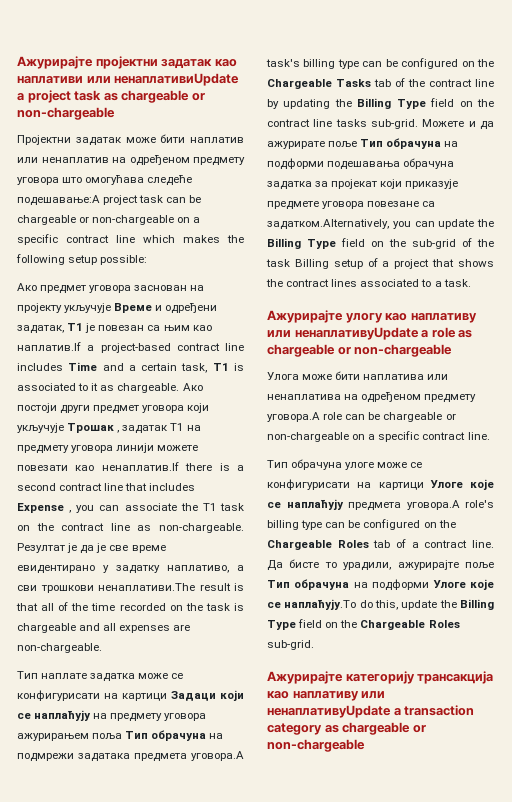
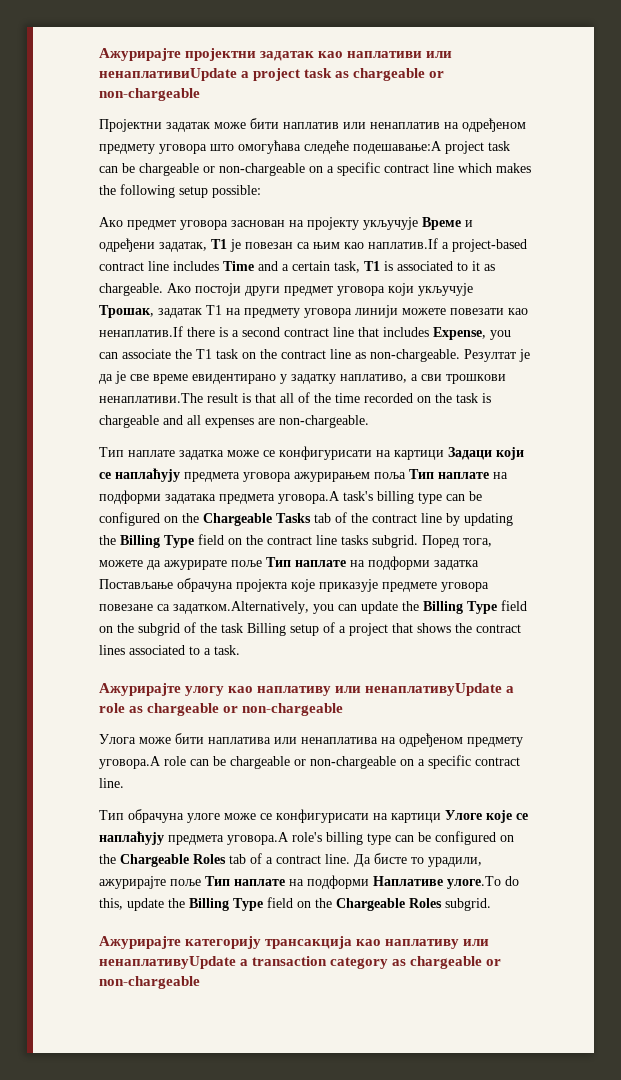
- Ако постоји други предмет уговора који укључује Трошак , задатак Т1 на предмету уговора линији можете повезати као ненаплатив.If there is a second contract line that includes Expense , you can associate the T1 task on the contract line as non-chargeable.
+ Ако постоји други предмет уговора који укључује Трошак, задатак Т1 на предмету уговора линији можете повезати као ненаплатив.If there is a second contract line that includes Expense, you can associate the T1 task on the contract line as non-chargeable.
- Тип наплате задатка може се конфигурисати на картици Задаци који се наплаћују на предмету уговора ажурирањем поља Тип обрачуна на подмрежи задатака предмета уговора.A task's billing type can be configured on the Chargeable Tasks tab of the contract line by updating the Billing Type field on the contract line tasks sub-grid. Можете и да ажурирате поље Тип обрачуна на подформи подешавања обрачуна задатка за пројекат који приказује предмете уговора повезане са задатком.Alternatively, you can update the Billing Type field on the sub-grid of the task Billing setup of a project that shows the contract lines associated to a task.
+ Тип наплате задатка може се конфигурисати на картици Задаци који се наплаћују предмета уговора ажурирањем поља Тип наплате на подформи задатака предмета уговора.A task's billing type can be configured on the Chargeable Tasks tab of the contract line by updating the Billing Type field on the contract line tasks subgrid. Поред тога, можете да ажурирате поље Тип наплате на подформи задатка Постављање обрачуна пројекта које приказује предмете уговора повезане са задатком.Alternatively, you can update the Billing Type field on the subgrid of the task Billing setup of a project that shows the contract lines associated to a task.
- Да бисте то урадили, ажурирајте поље Тип обрачуна на подформи Улоге које се наплаћују.To do this, update the Billing Type field on the Chargeable Roles sub-grid.
+ Да бисте то урадили, ажурирајте поље Тип наплате на подформи Наплативе улоге.To do this, update the Billing Type field on the Chargeable Roles subgrid.

